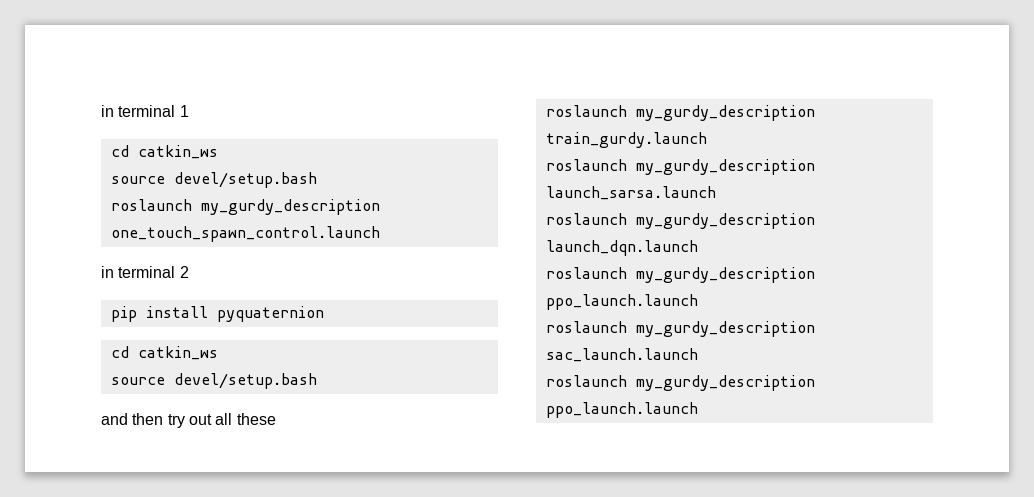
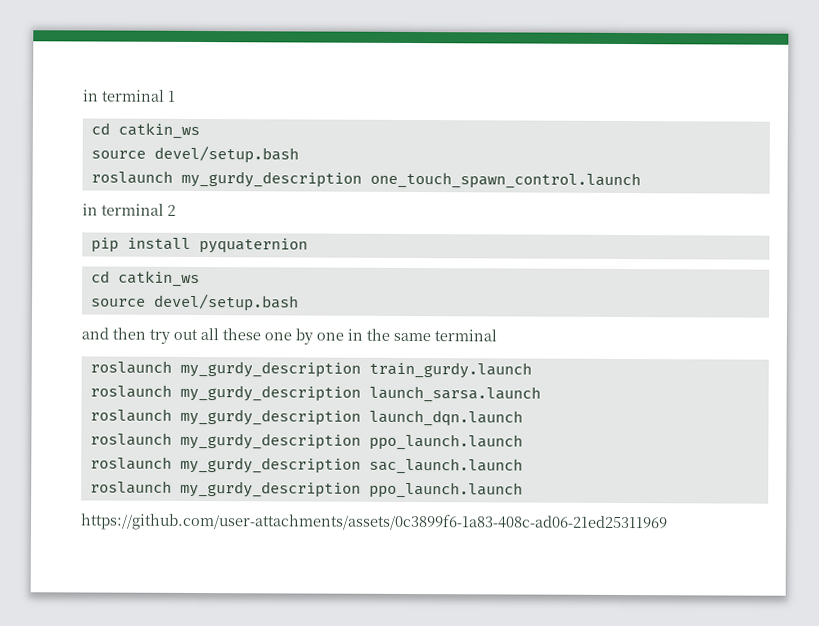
- and then try out all these
+ and then try out all these one by one in the same terminal
+ https://github.com/user-attachments/assets/0c3899f6-1a83-408c-ad06-21ed25311969

